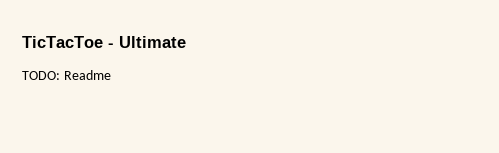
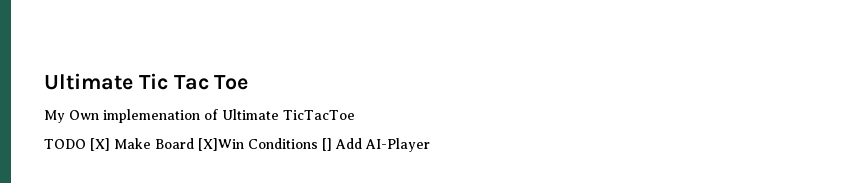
- TicTacToe - Ultimate
- TODO: Readme
+ Ultimate Tic Tac Toe
+ My Own implemenation of Ultimate TicTacToe
+ TODO [X] Make Board [X]Win Conditions [] Add AI-Player

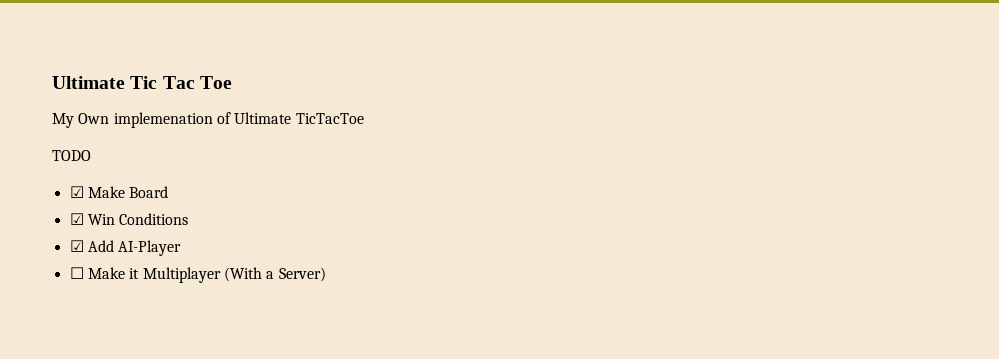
- TODO [X] Make Board [X]Win Conditions [] Add AI-Player
+ TODO
+ ☑ Make Board
+ ☑ Win Conditions
+ ☑ Add AI-Player
+ ☐ Make it Multiplayer (With a Server)

